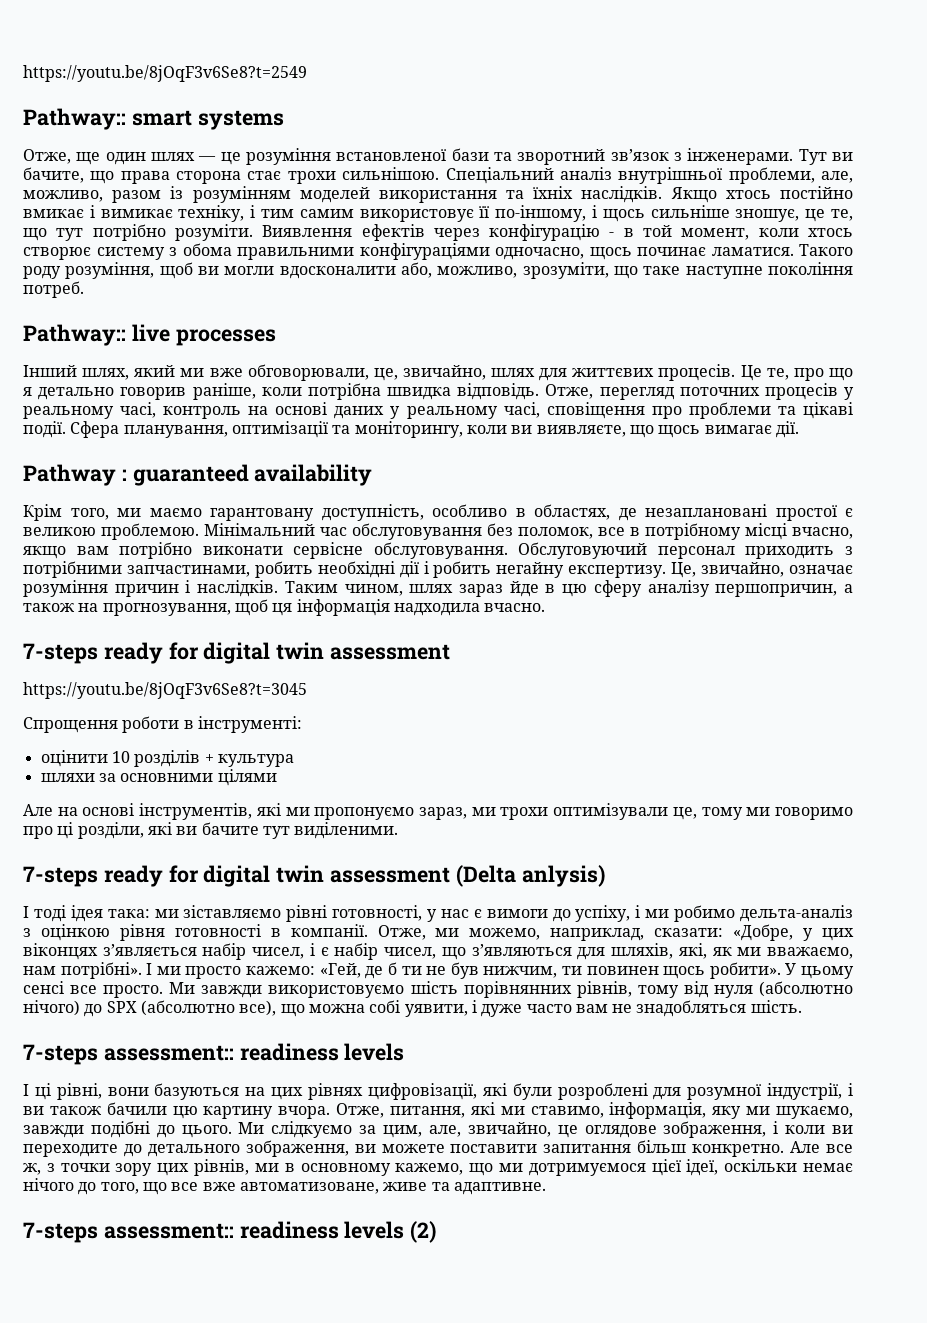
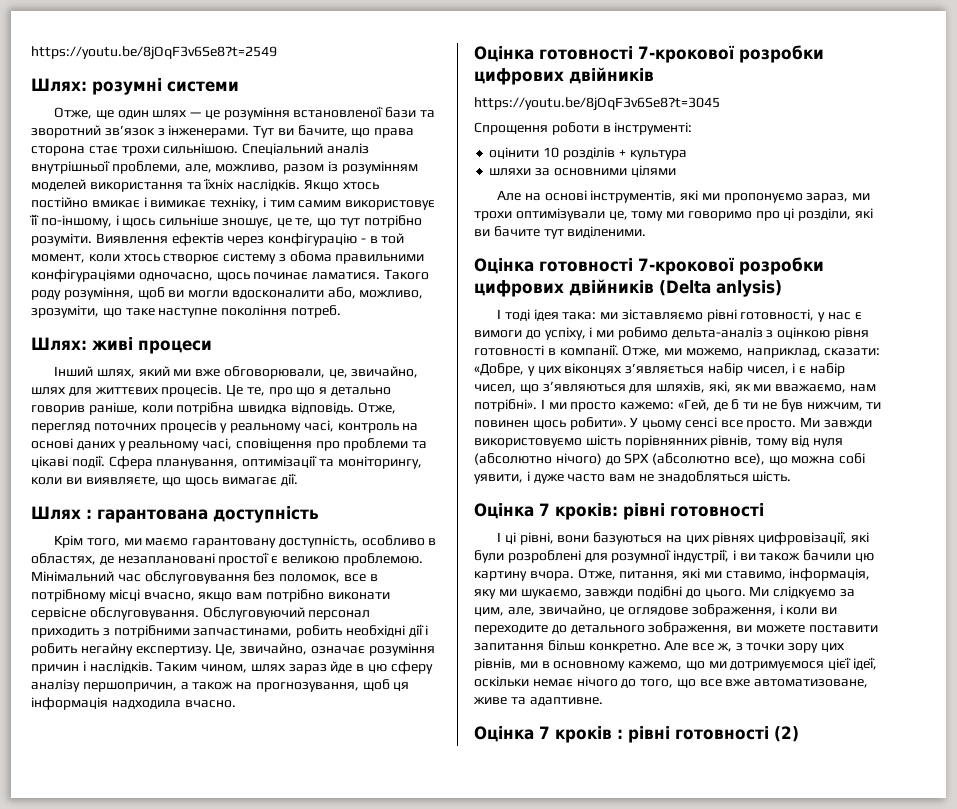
- Pathway:: smart systems
+ Шлях: розумні системи
- Pathway:: live processes
+ Шлях: живі процеси
- Pathway : guaranteed availability
+ Шлях : гарантована доступність
  Таким чином, шлях зараз йде в цю сферу аналізу першопричин, а також на прогнозування, щоб ця інформація надходила вчасно.
- 7-steps ready for digital twin assessment
+ Оцінка готовності 7-крокової розробки цифрових двійників
- 7-steps ready for digital twin assessment (Delta anlysis)
+ Оцінка готовності 7-крокової розробки цифрових двійників (Delta anlysis)
  Ми завжди використовуємо шість порівнянних рівнів, тому від нуля (абсолютно нічого) до SPX (абсолютно все), що можна собі уявити, і дуже часто вам не знадобляться шість.
- 7-steps assessment:: readiness levels
+ Оцінка 7 кроків: рівні готовності
- 7-steps assessment:: readiness levels (2)
+ Оцінка 7 кроків : рівні готовності (2)

